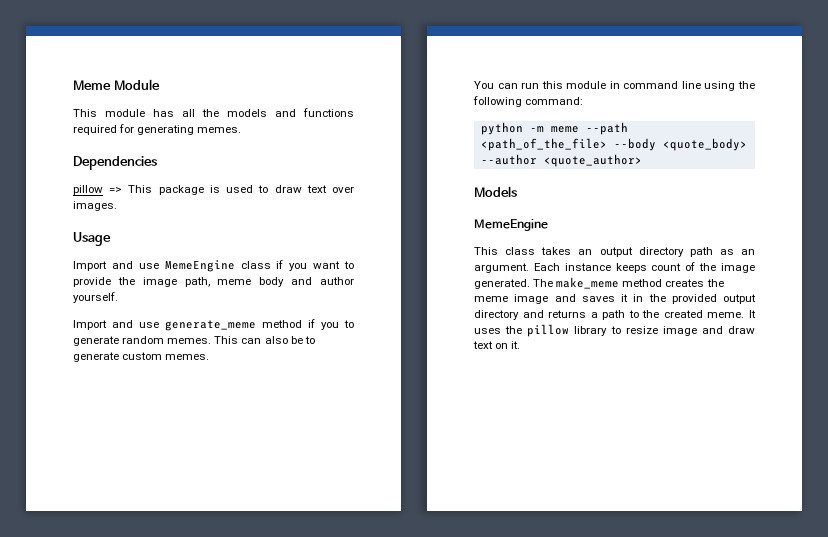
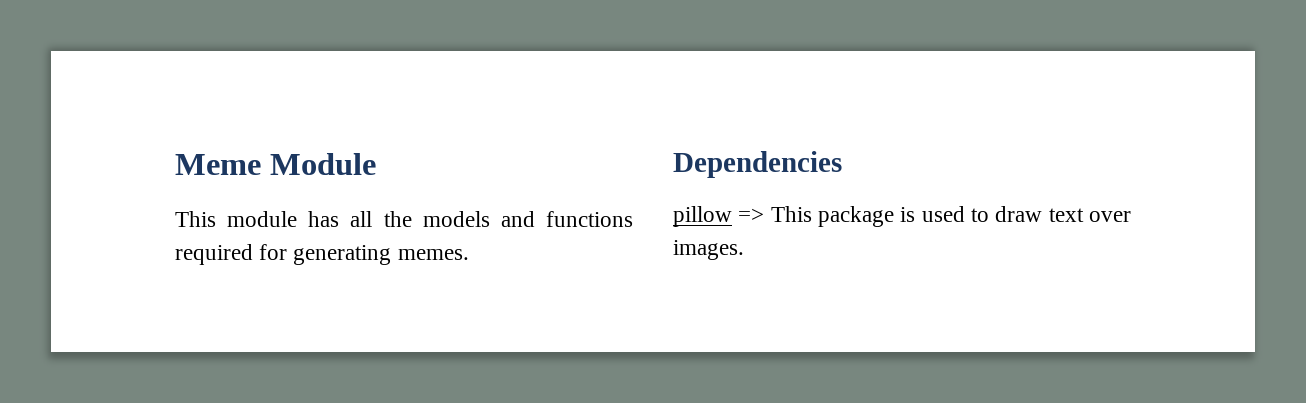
- Usage
- Import and use MemeEngine class if you want to provide the image path, meme body and author yourself.
- Import and use generate_meme method if you to generate random memes. This can also be to generate custom memes.
- You can run this module in command line using the following command:
- python -m meme --path <path_of_the_file> --body <quote_body> --author <quote_author>
- Models
- MemeEngine
- This class takes an output directory path as an argument. Each instance keeps count of the image generated. The make_meme method creates the meme image and saves it in the provided output directory and returns a path to the created meme. It uses the pillow library to resize image and draw text on it.

